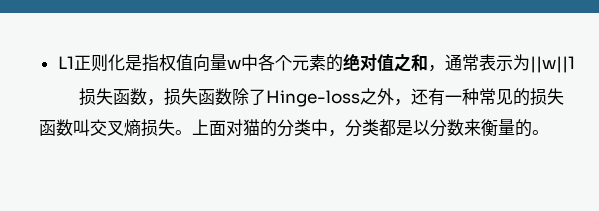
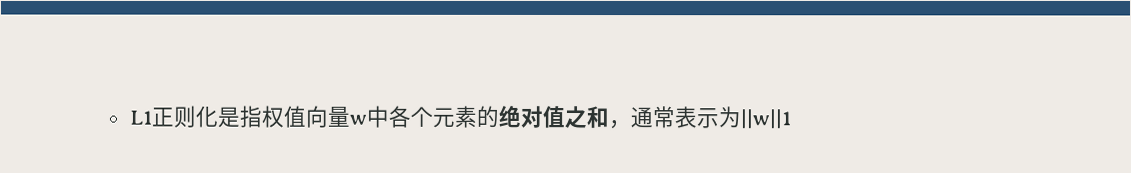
- 损失函数，损失函数除了Hinge-loss之外，还有一种常见的损失函数叫交叉熵损失。上面对猫的分类中，分类都是以分数来衡量的。

